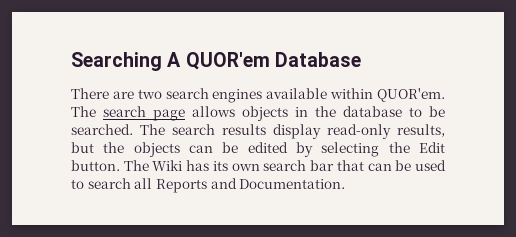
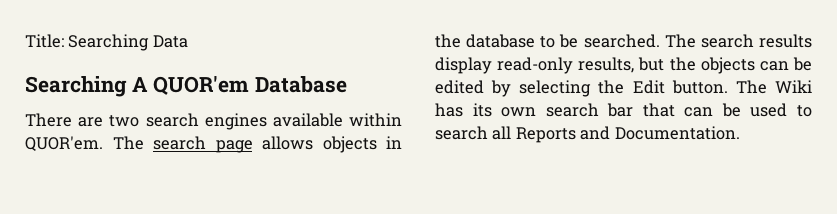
+ Title: Searching Data

